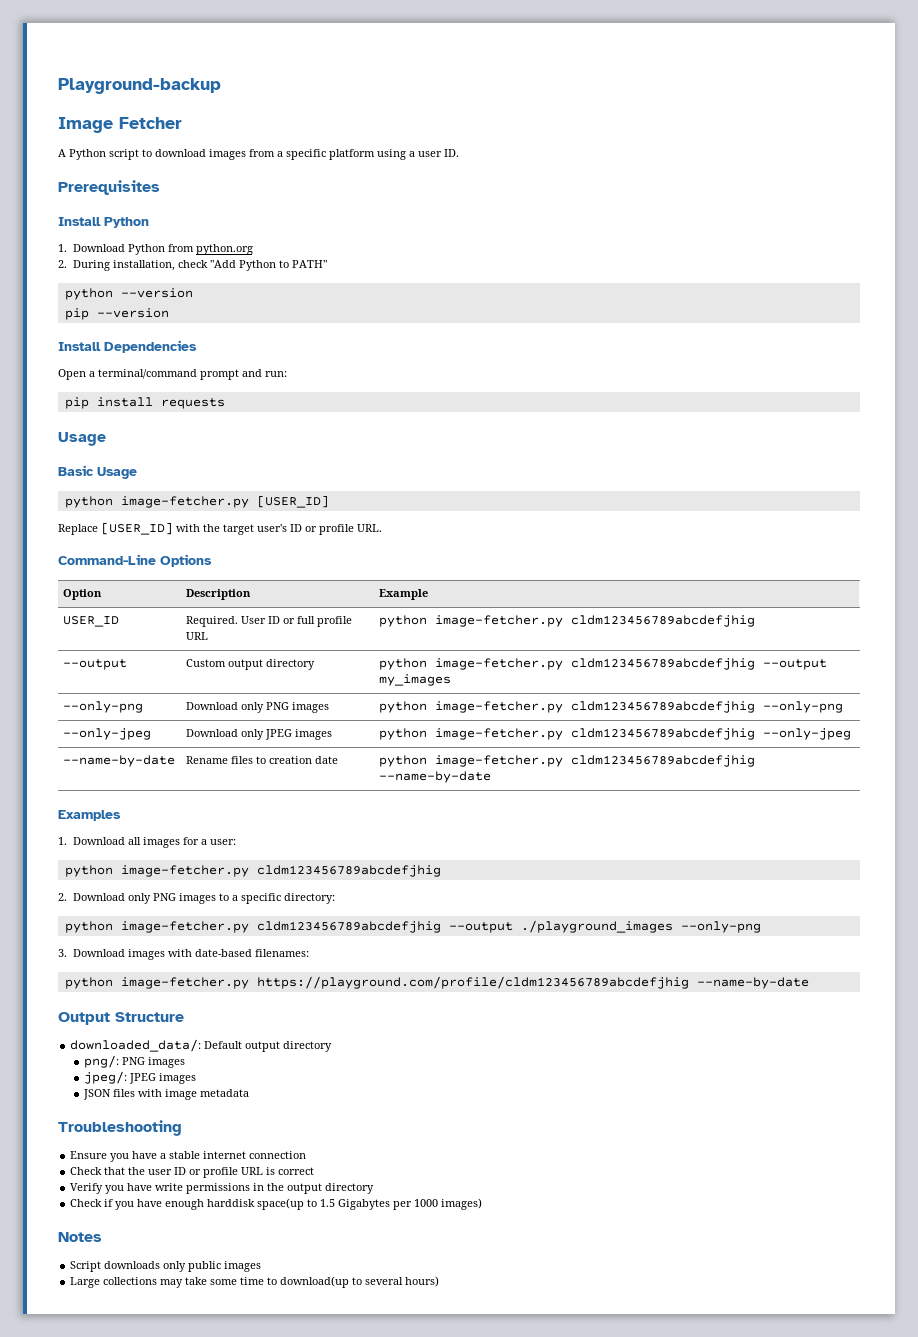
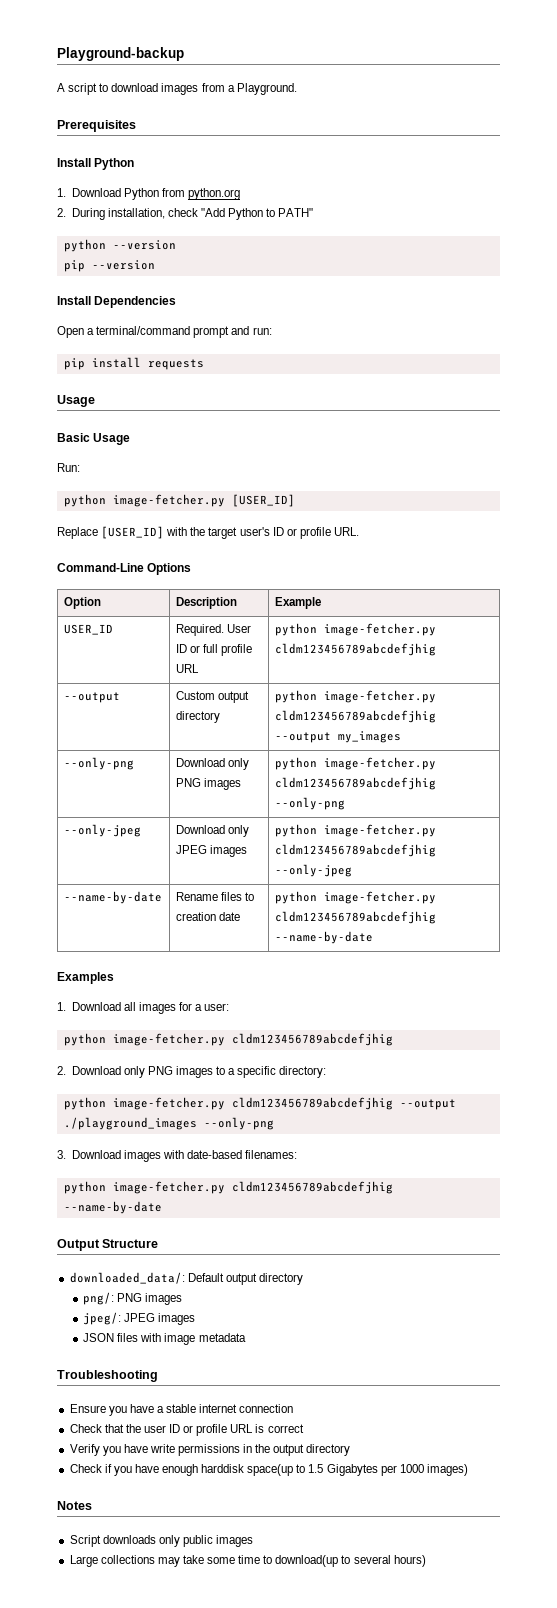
- Image Fetcher
- A Python script to download images from a specific platform using a user ID.
+ A script to download images from a Playground.
+ Run:
  3. Download images with date-based filenames:
- python image-fetcher.py https://playground.com/profile/cldm123456789abcdefjhig --name-by-date
+ python image-fetcher.py cldm123456789abcdefjhig --name-by-date

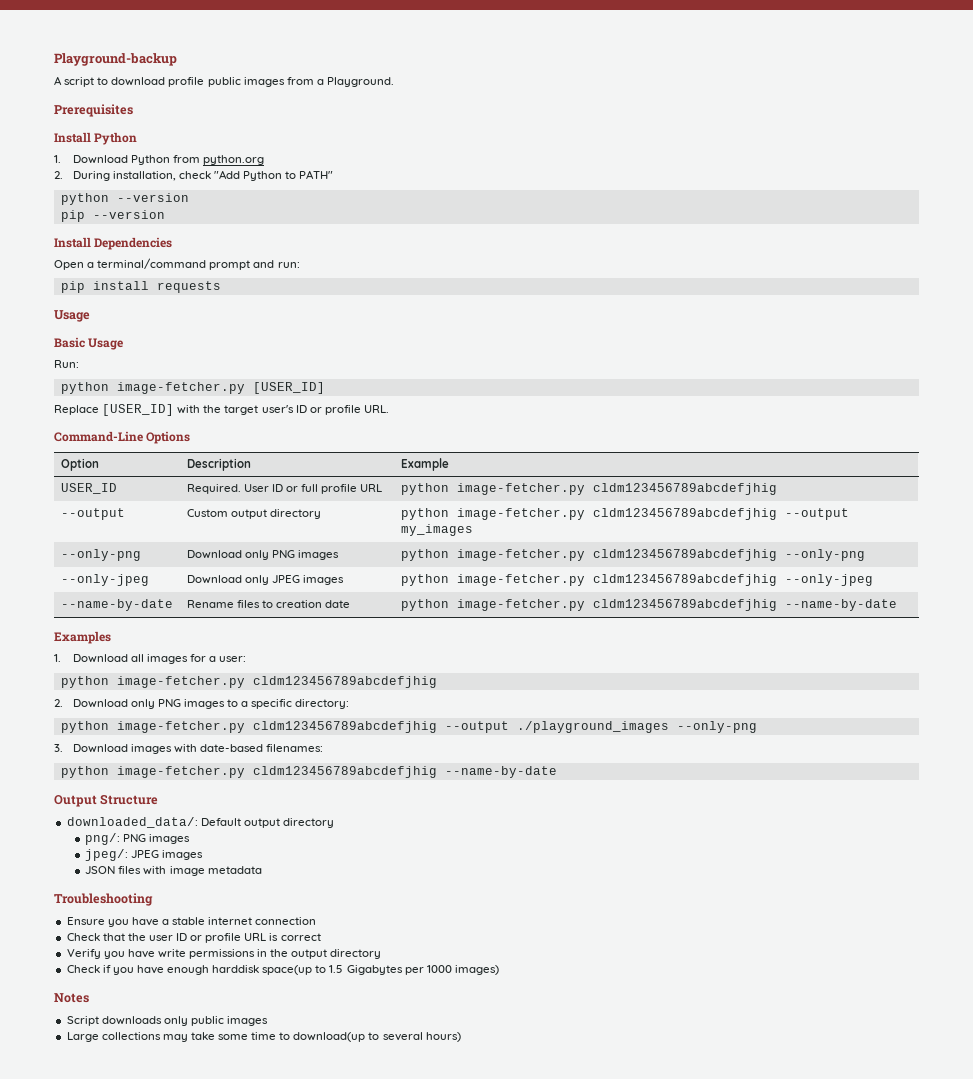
- A script to download images from a Playground.
+ A script to download profile public images from a Playground.

